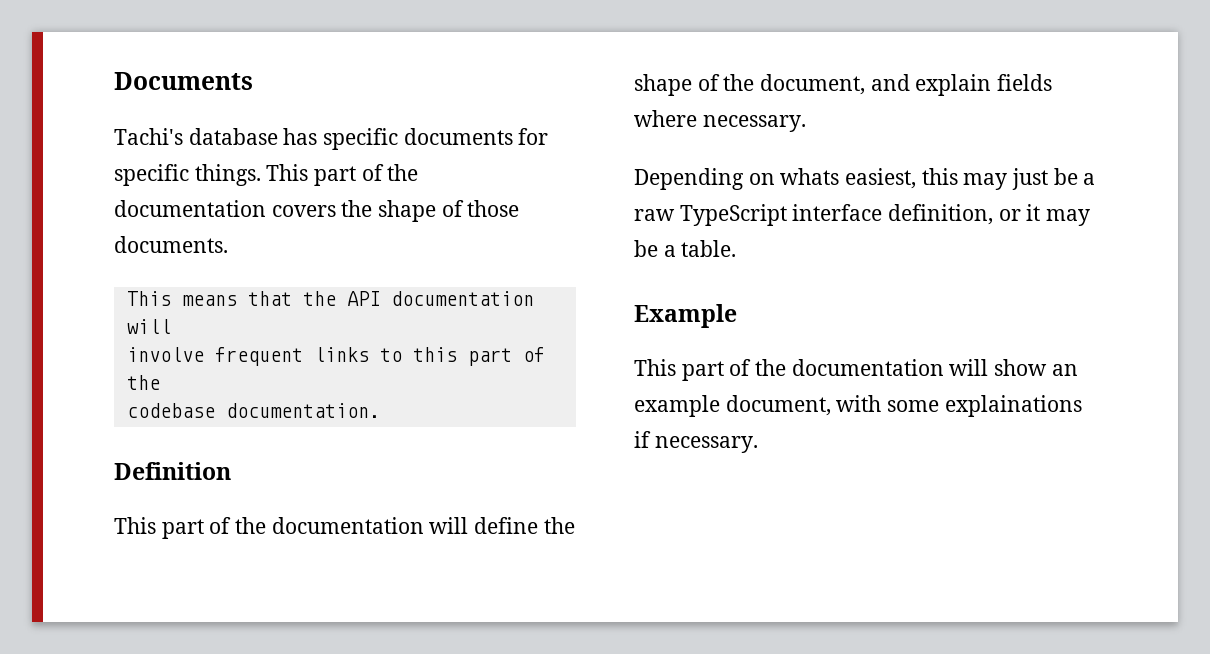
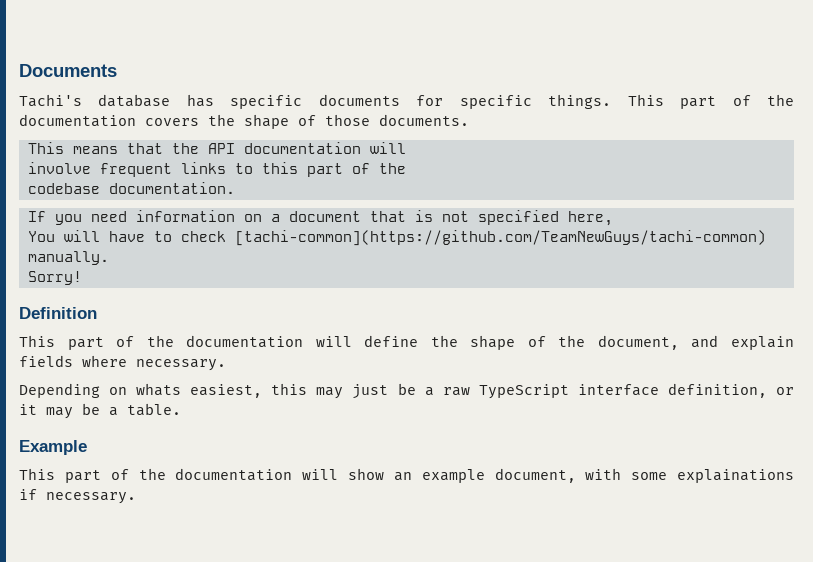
+ If you need information on a document that is not specified here,
+ You will have to check [tachi-common](https://github.com/TeamNewGuys/tachi-common) manually.
+ Sorry!

